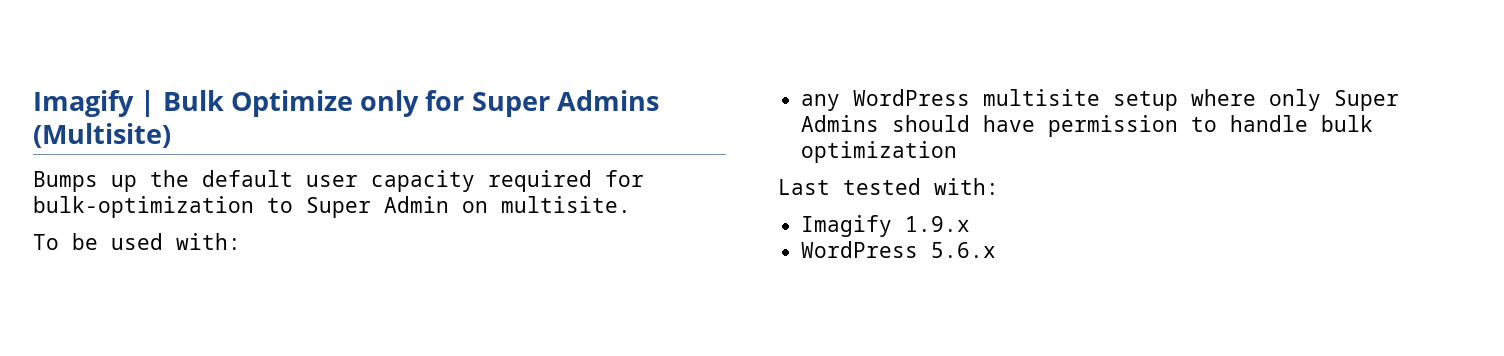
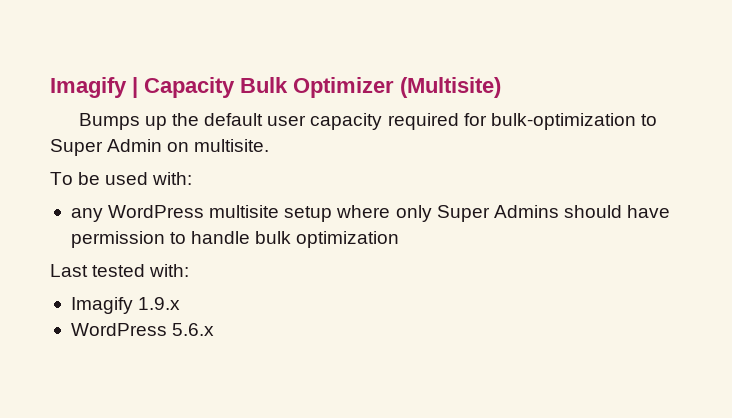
- Imagify | Bulk Optimize only for Super Admins (Multisite)
+ Imagify | Capacity Bulk Optimizer (Multisite)

